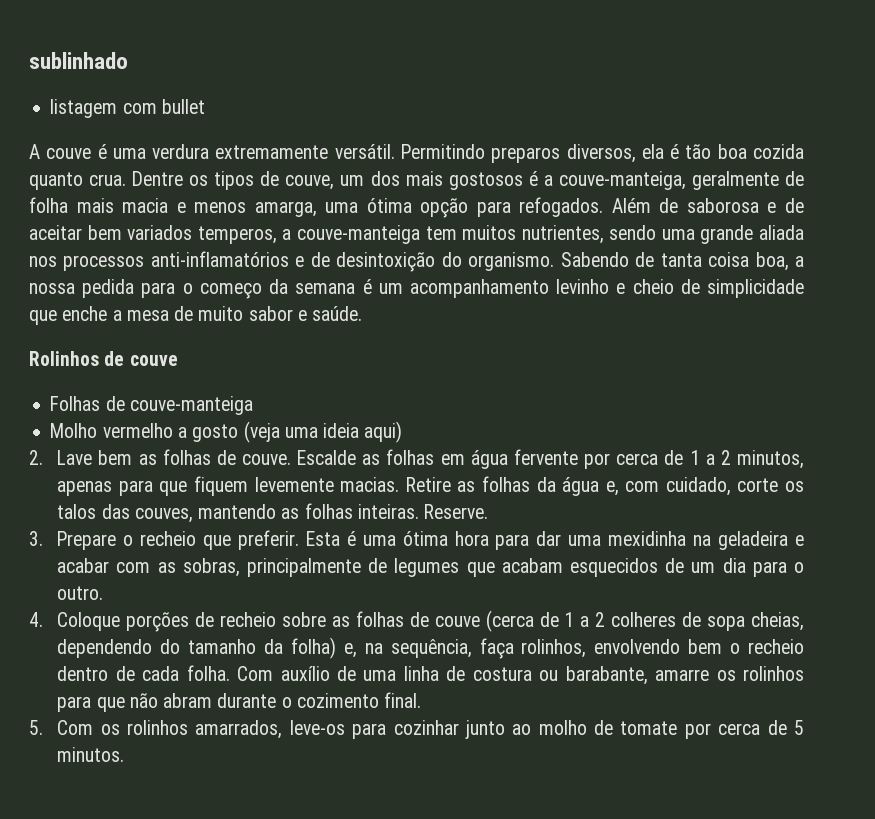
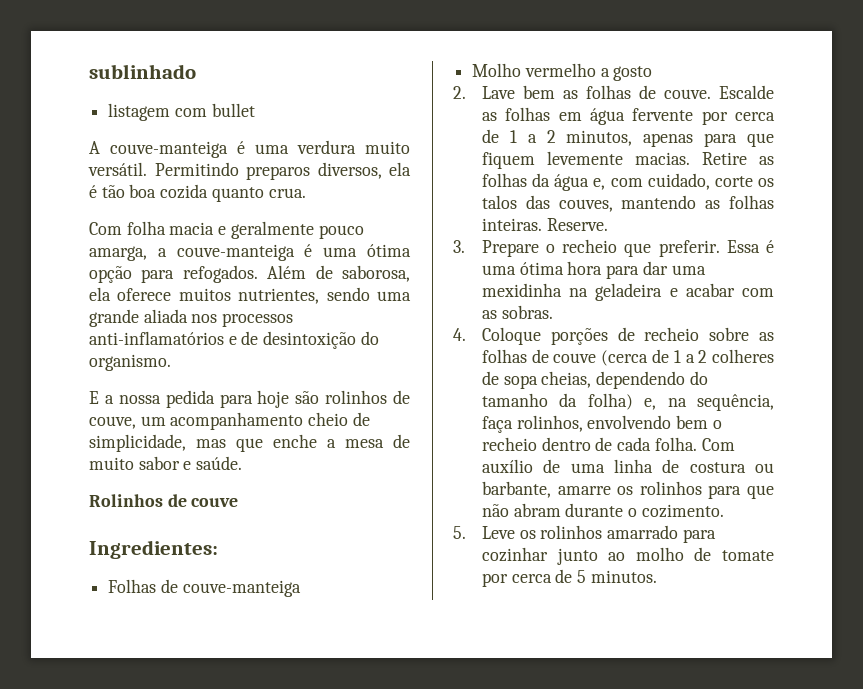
- A couve é uma verdura extremamente versátil.
+ A couve-manteiga é uma verdura muito versátil.
- Permitindo preparos diversos, ela é tão boa cozida quanto crua. Dentre os tipos de couve, um dos mais gostosos é a couve-manteiga, geralmente de folha mais macia e menos amarga, uma ótima opção para refogados.
+ Permitindo preparos diversos, ela é tão boa cozida quanto crua.
+ Com folha macia e geralmente pouco amarga, a couve-manteiga é uma ótima opção para refogados.
- Além de saborosa e de aceitar bem variados temperos, a couve-manteiga tem muitos nutrientes, sendo uma grande aliada nos processos anti-inflamatórios e de desintoxição do organismo. Sabendo de tanta coisa boa, a nossa pedida para o começo da semana é um acompanhamento levinho e cheio de simplicidade que enche a mesa de muito sabor e saúde.
+ Além de saborosa, ela oferece muitos nutrientes, sendo uma grande aliada nos processos anti-inflamatórios e de desintoxição do organismo.
+ E a nossa pedida para hoje são rolinhos de couve, um acompanhamento cheio de simplicidade, mas que enche a mesa de muito sabor e saúde.
+ Ingredientes:
- Molho vermelho a gosto (veja uma ideia aqui)
+ Molho vermelho a gosto
- Esta é uma ótima hora para dar uma mexidinha na geladeira e acabar com as sobras, principalmente de legumes que acabam esquecidos de um dia para o outro.
+ Essa é uma ótima hora para dar uma mexidinha na geladeira e acabar com as sobras.
- Com auxílio de uma linha de costura ou barabante, amarre os rolinhos para que não abram durante o cozimento final.
+ Com auxílio de uma linha de costura ou barbante, amarre os rolinhos para que não abram durante o cozimento.
- 5. Com os rolinhos amarrados, leve-os para cozinhar junto ao molho de tomate por cerca de 5 minutos.
+ 5. Leve os rolinhos amarrado para cozinhar junto ao molho de tomate por cerca de 5 minutos.

